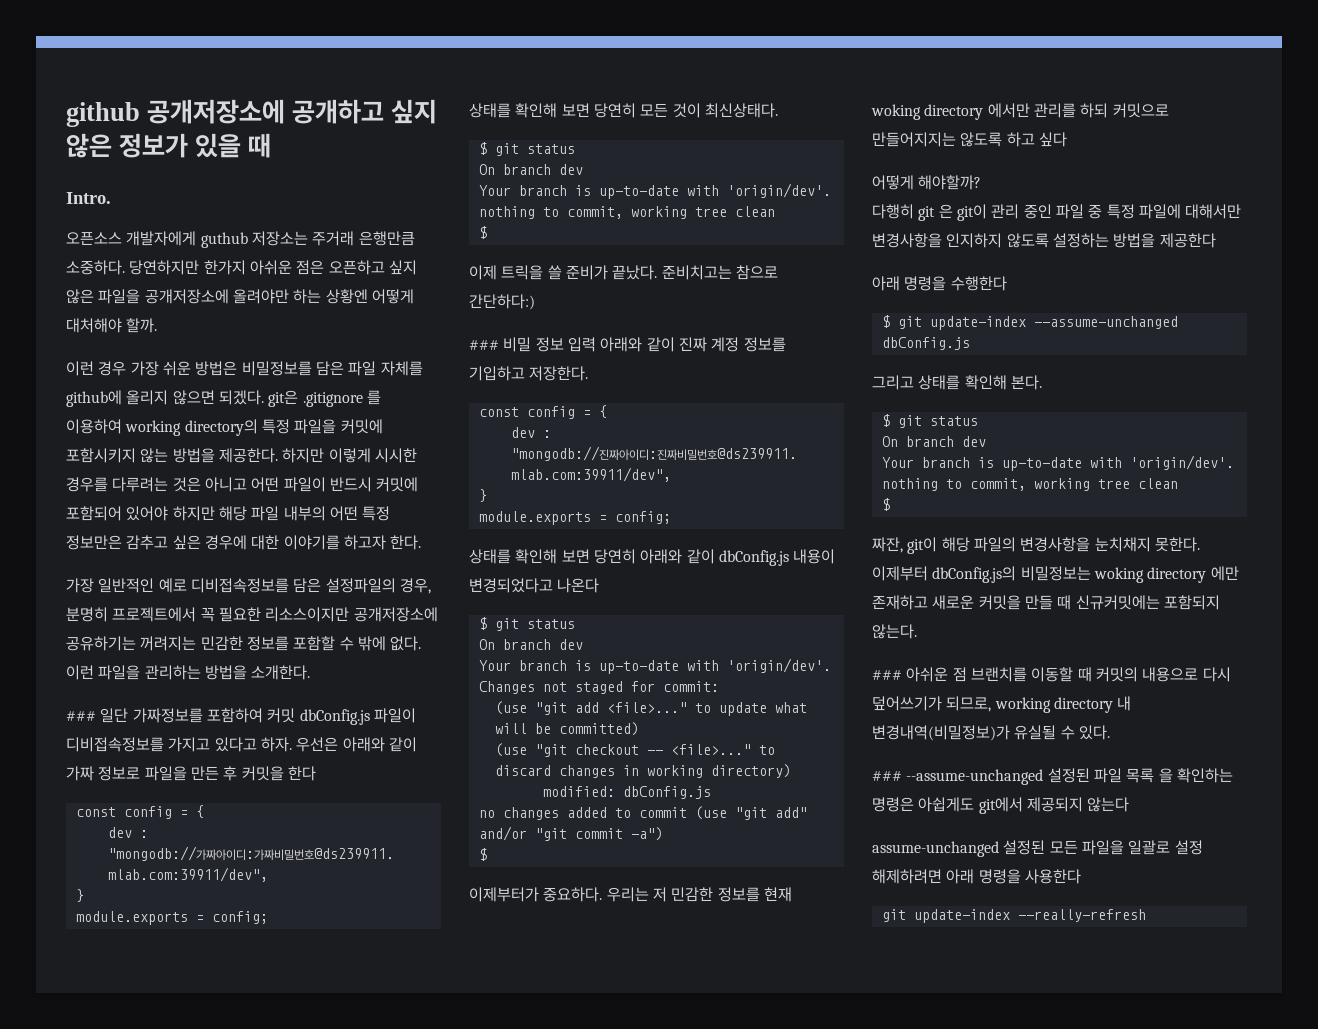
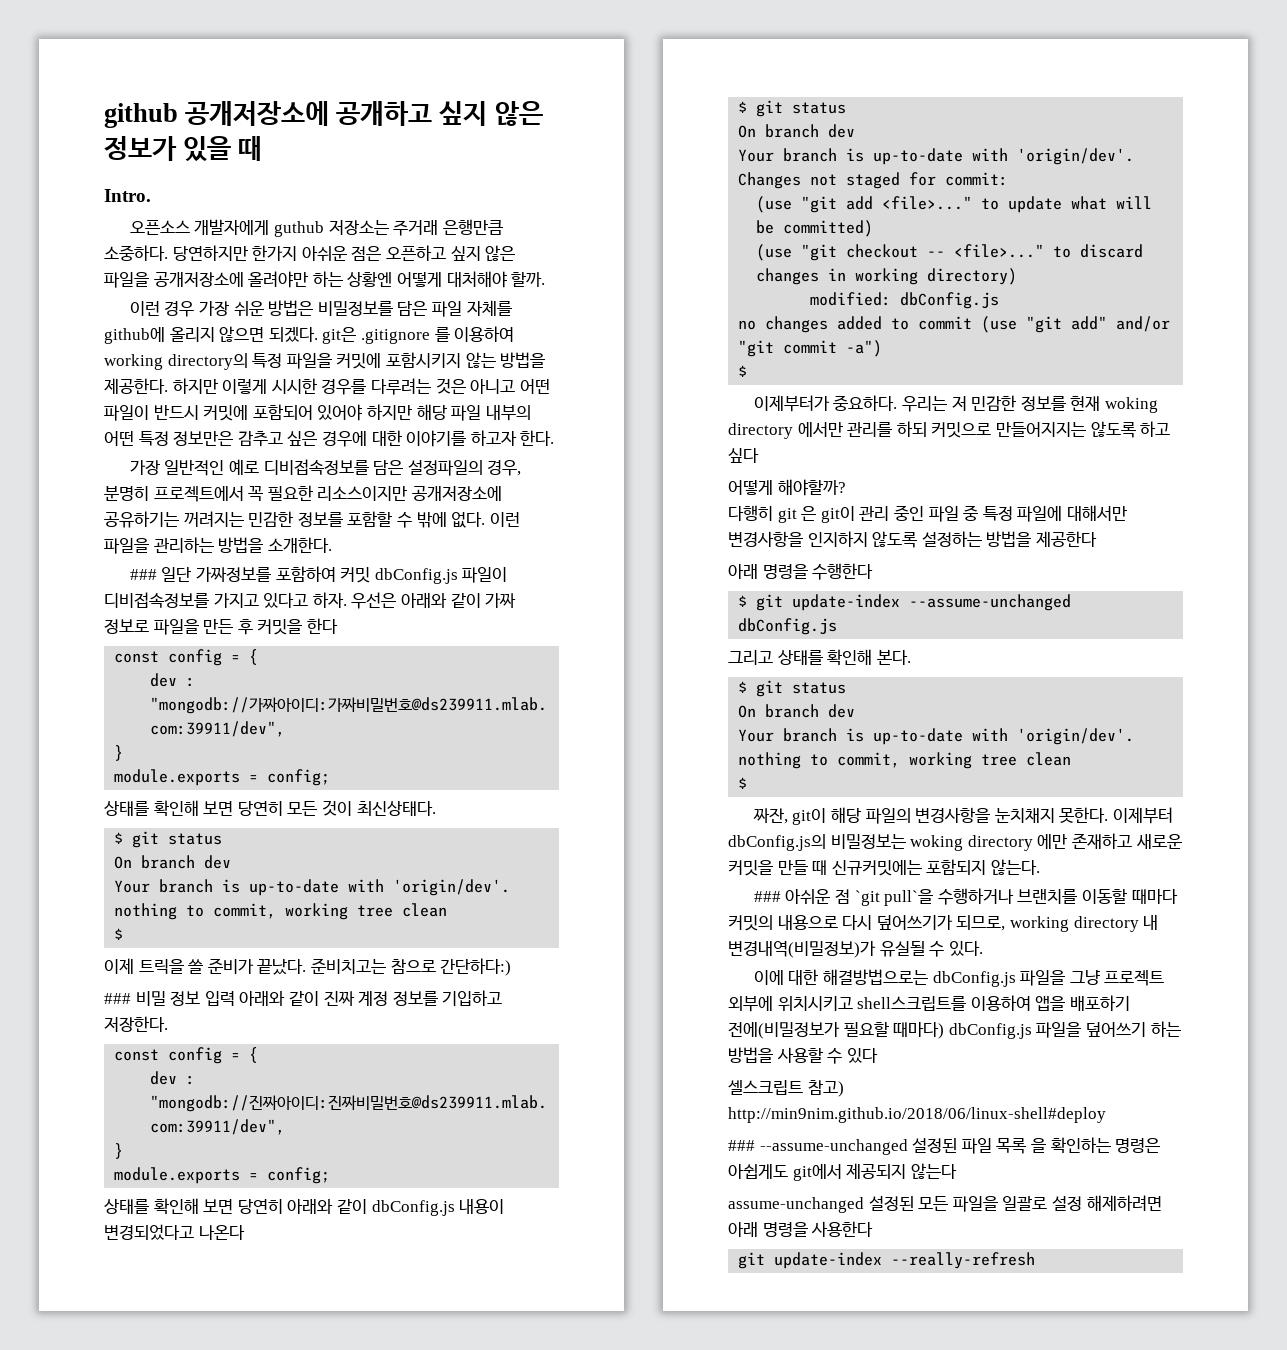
- ### 아쉬운 점 브랜치를 이동할 때 커밋의 내용으로 다시 덮어쓰기가 되므로, working directory 내 변경내역(비밀정보)가 유실될 수 있다.
+ ### 아쉬운 점 `git pull`을 수행하거나 브랜치를 이동할 때마다 커밋의 내용으로 다시 덮어쓰기가 되므로, working directory 내 변경내역(비밀정보)가 유실될 수 있다.
+ 이에 대한 해결방법으로는 dbConfig.js 파일을 그냥 프로젝트 외부에 위치시키고 shell스크립트를 이용하여 앱을 배포하기 전에(비밀정보가 필요할 때마다) dbConfig.js 파일을 덮어쓰기 하는 방법을 사용할 수 있다
+ 셀스크립트 참고) http://min9nim.github.io/2018/06/linux-shell#deploy

